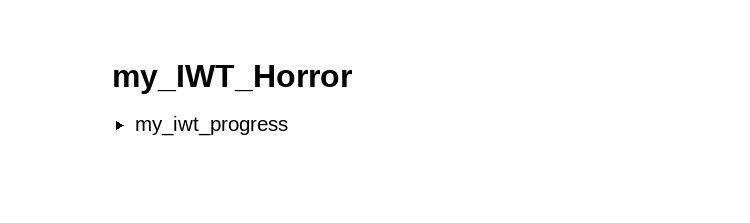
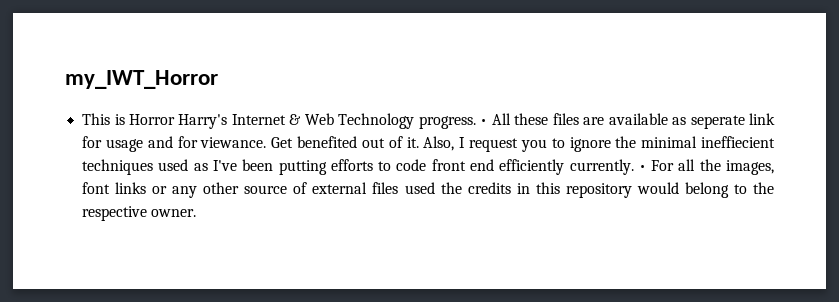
- my_iwt_progress
+ This is Horror Harry's Internet & Web Technology progress. • All these files are available as seperate link for usage and for viewance. Get benefited out of it. Also, I request you to ignore the minimal ineffiecient techniques used as I've been putting efforts to code front end efficiently currently. • For all the images, font links or any other source of external files used the credits in this repository would belong to the respective owner.

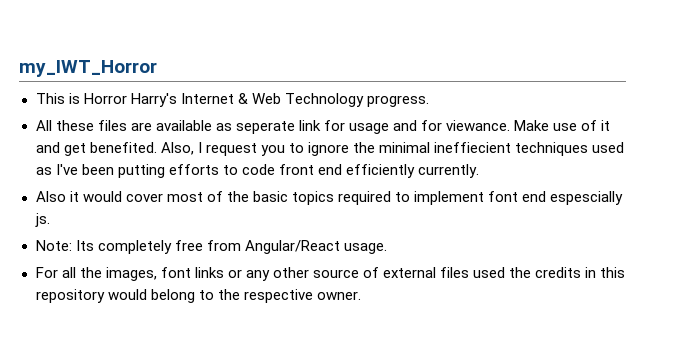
- This is Horror Harry's Internet & Web Technology progress. • All these files are available as seperate link for usage and for viewance.
+ This is Horror Harry's Internet & Web Technology progress.
+ All these files are available as seperate link for usage and for viewance.
- Get benefited out of it.
+ Make use of it and get benefited.
- Also, I request you to ignore the minimal ineffiecient techniques used as I've been putting efforts to code front end efficiently currently. • For all the images, font links or any other source of external files used the credits in this repository would belong to the respective owner.
+ Also, I request you to ignore the minimal ineffiecient techniques used as I've been putting efforts to code front end efficiently currently.
+ Also it would cover most of the basic topics required to implement font end espescially js.
+ Note: Its completely free from Angular/React usage.
+ For all the images, font links or any other source of external files used the credits in this repository would belong to the respective owner.

